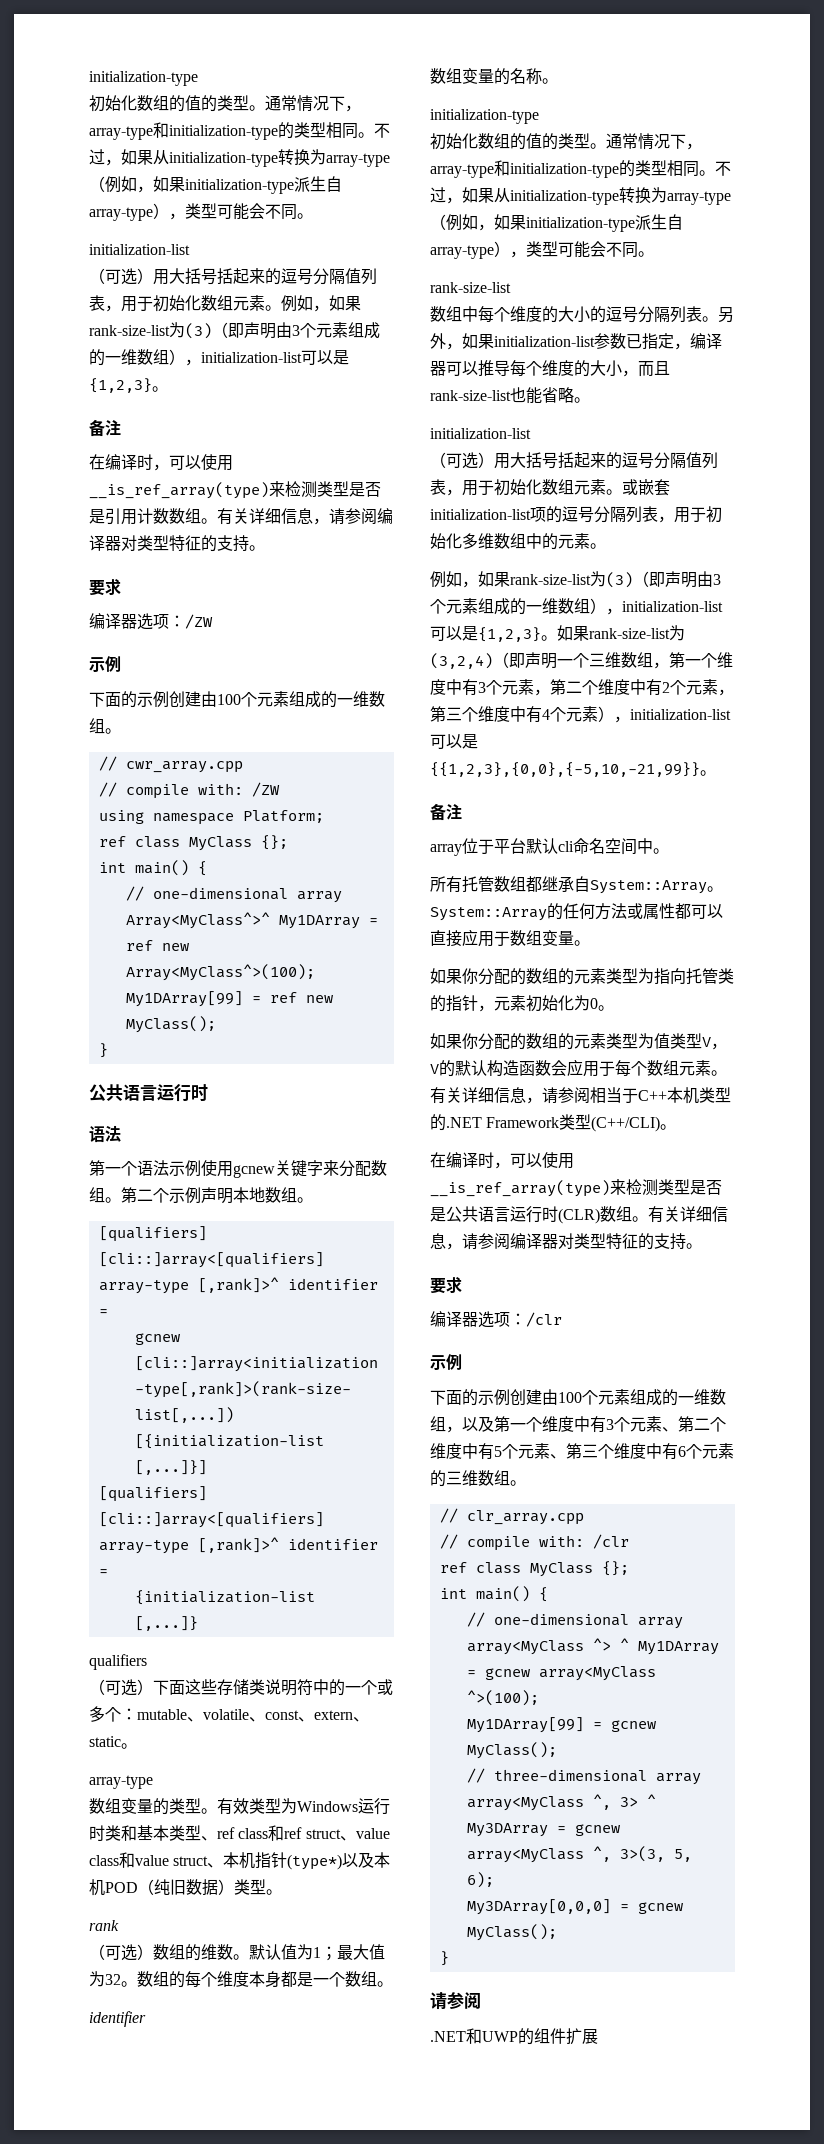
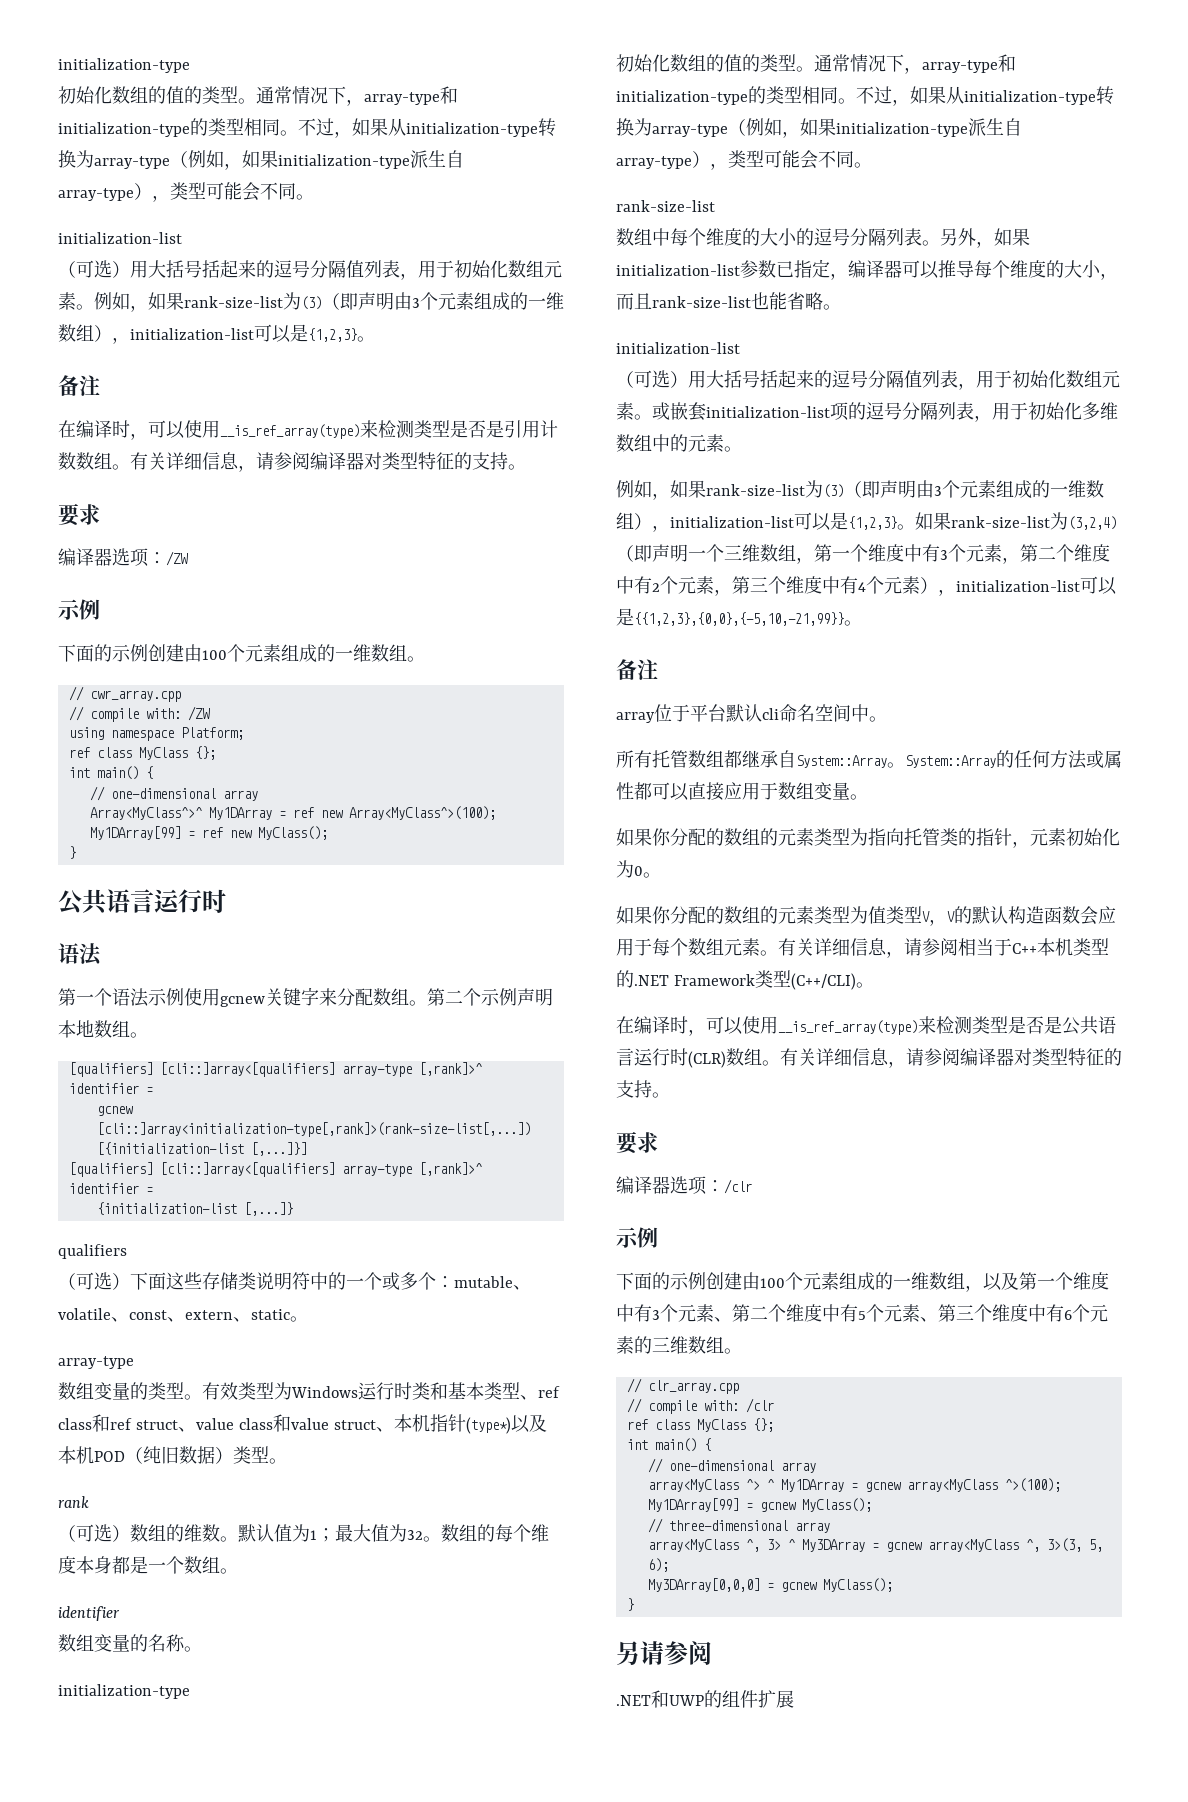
  My3DArray[0,0,0] = gcnew MyClass();
  }
- 请参阅
+ 另请参阅

